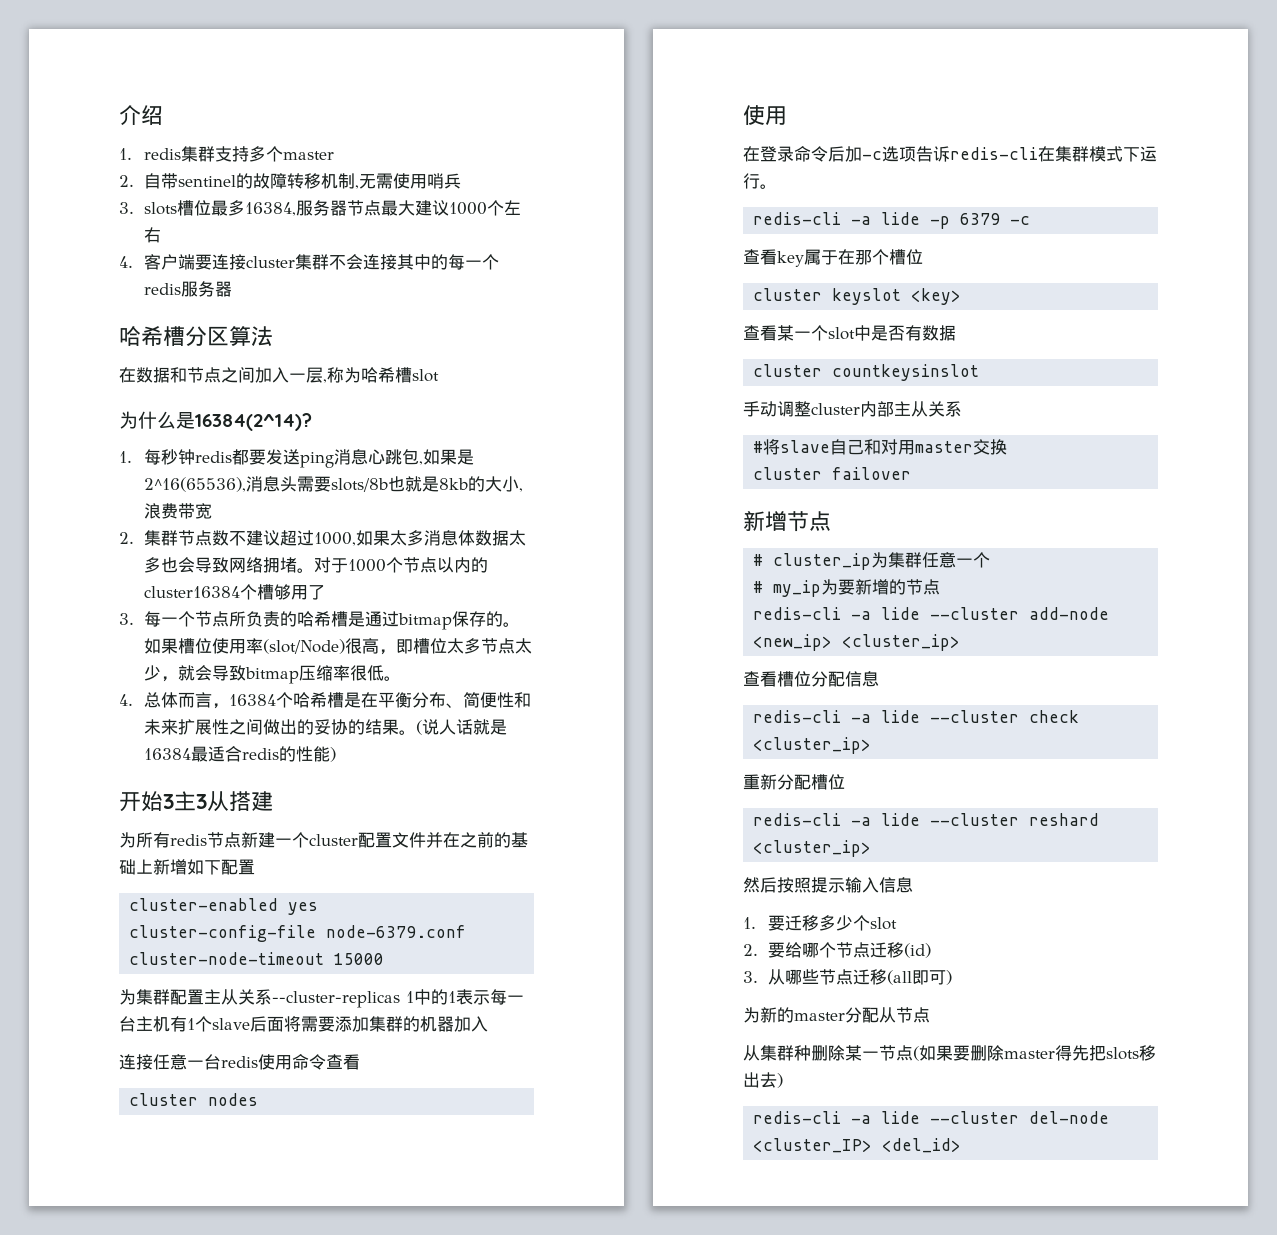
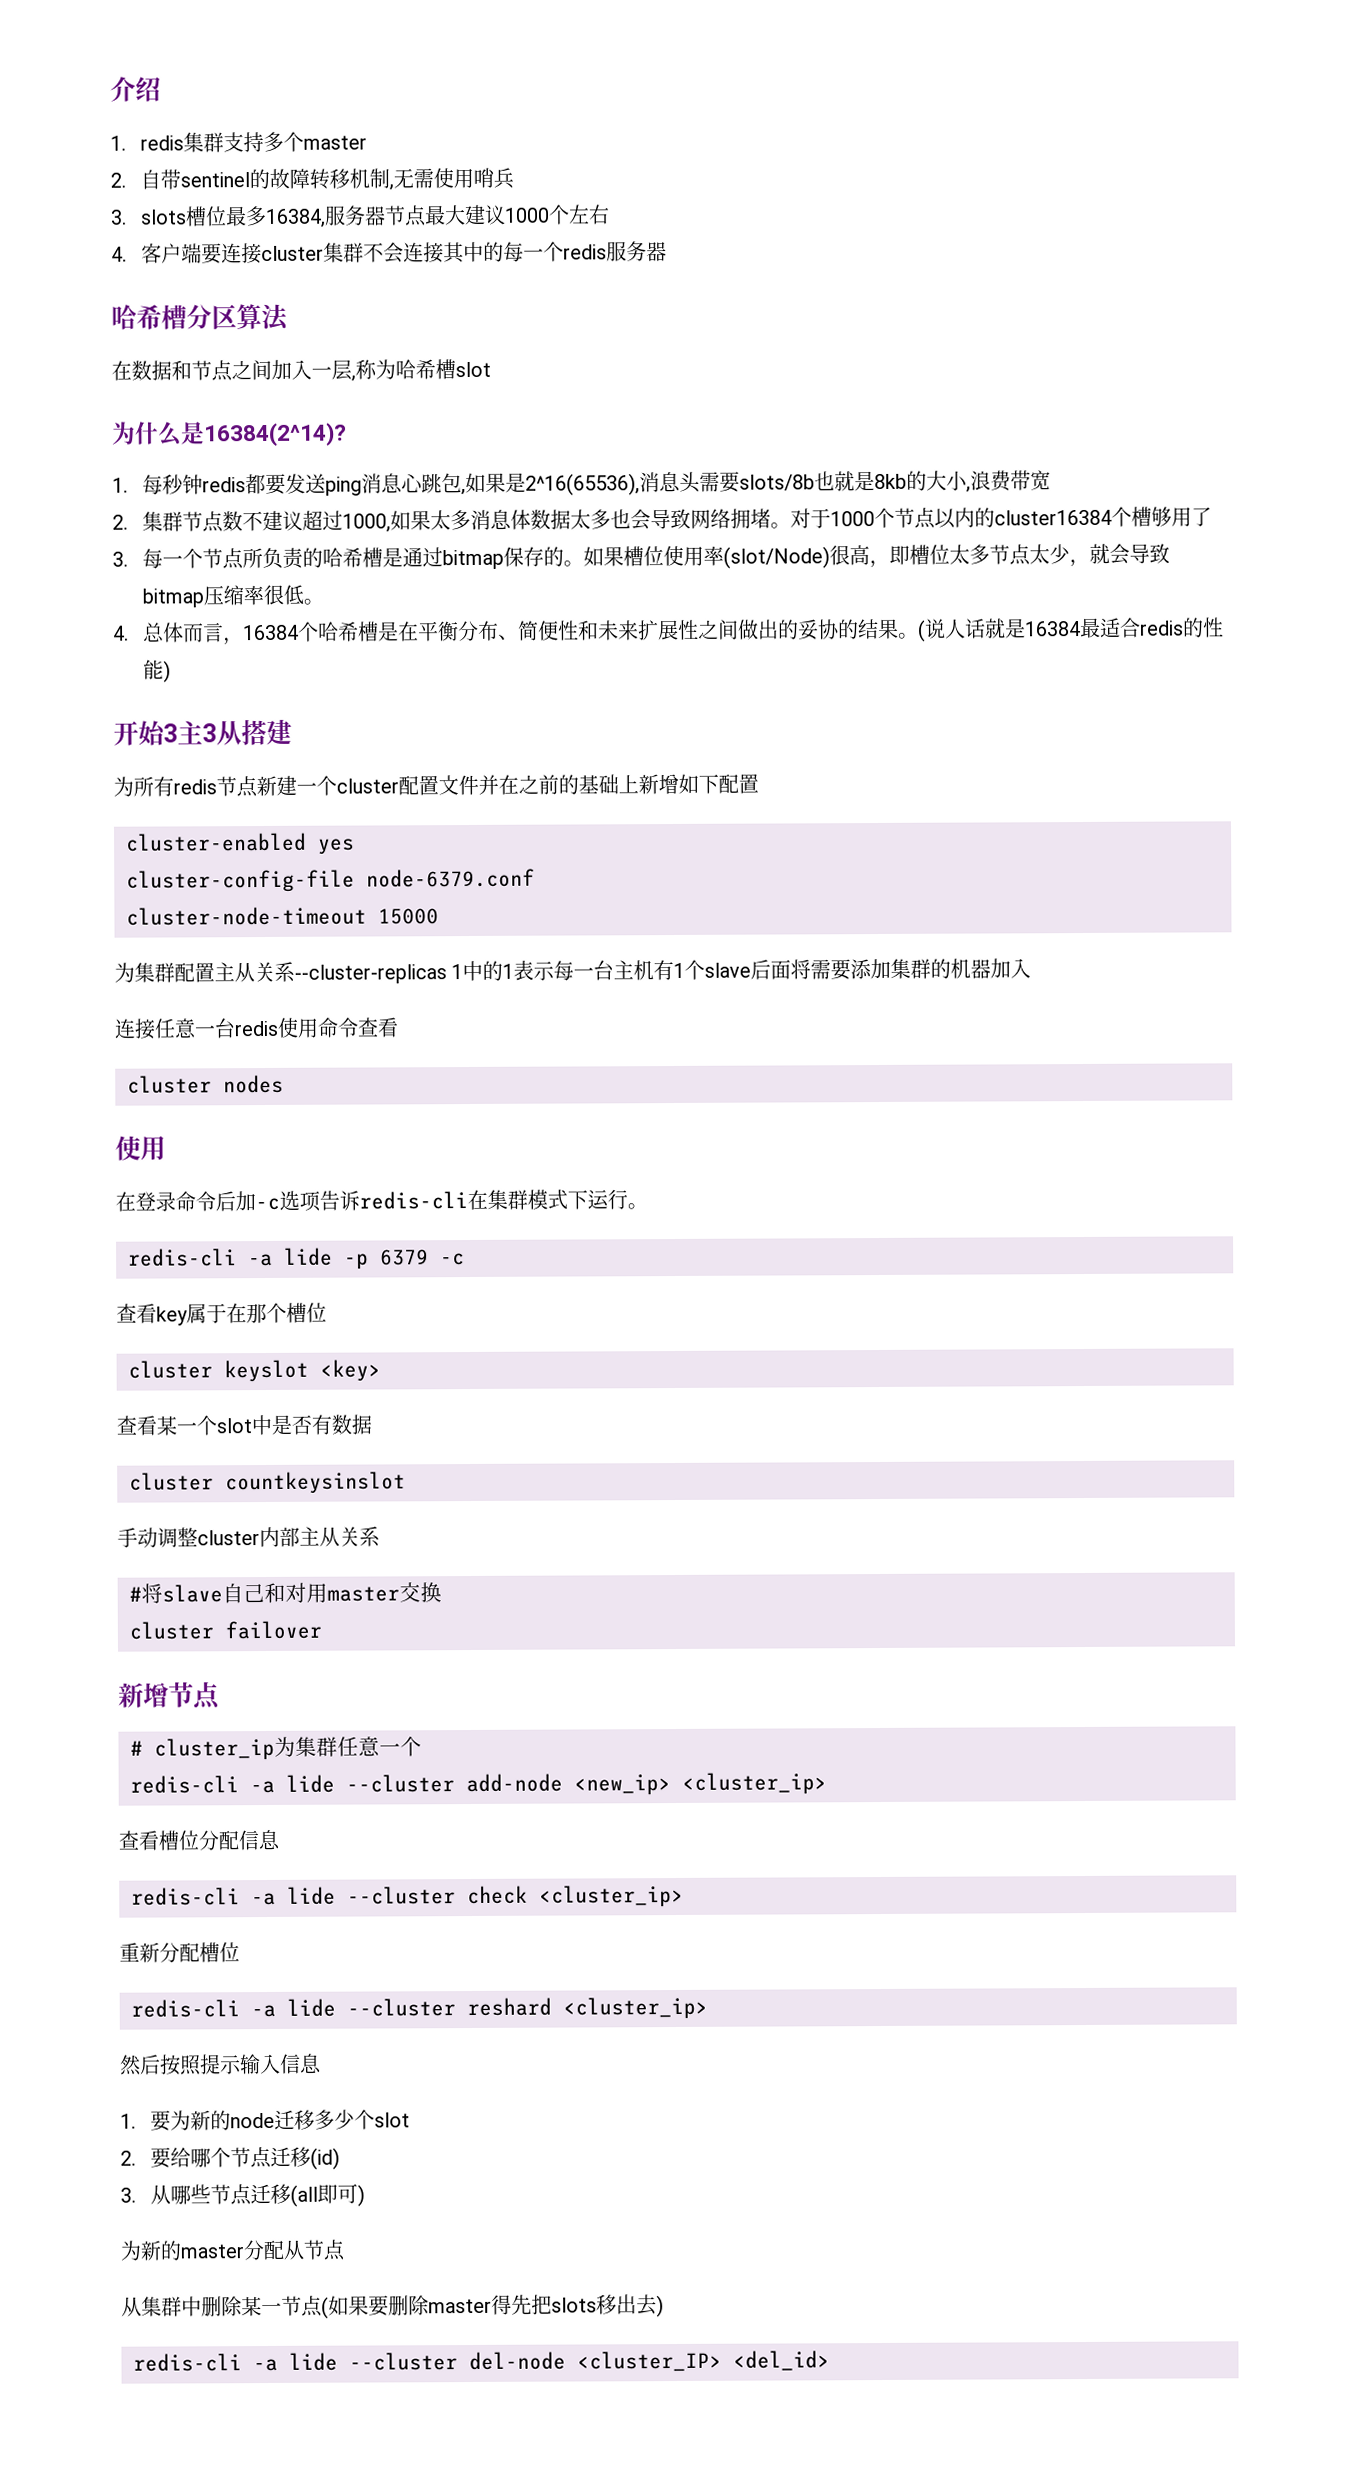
- # my_ip为要新增的节点
- 1.要迁移多少个slot
+ 1.要为新的node迁移多少个slot
- 从集群种删除某一节点(如果要删除master得先把slots移出去)
+ 从集群中删除某一节点(如果要删除master得先把slots移出去)

